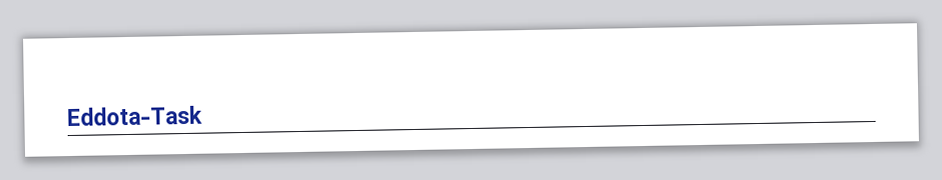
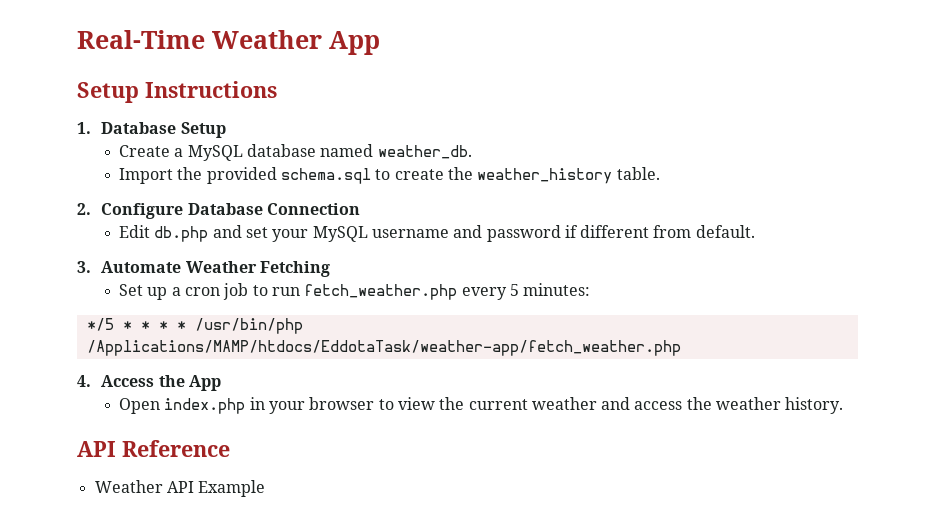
- Eddota-Task
+ Real-Time Weather App
+ Setup Instructions
+ 1. Database Setup
+ Create a MySQL database named weather_db.
+ Import the provided schema.sql to create the weather_history table.
+ 2. Configure Database Connection
+ Edit db.php and set your MySQL username and password if different from default.
+ 3. Automate Weather Fetching
+ Set up a cron job to run fetch_weather.php every 5 minutes:
+ */5 * * * * /usr/bin/php /Applications/MAMP/htdocs/EddotaTask/weather-app/fetch_weather.php
+ 4. Access the App
+ Open index.php in your browser to view the current weather and access the weather history.
+ API Reference
+ Weather API Example

